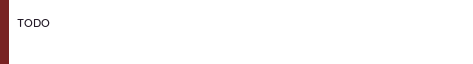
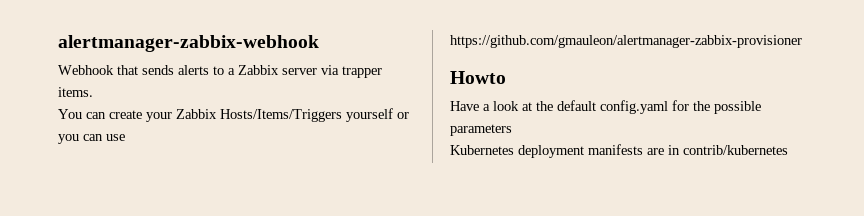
- TODO
+ alertmanager-zabbix-webhook
+ Webhook that sends alerts to a Zabbix server via trapper items.
+ You can create your Zabbix Hosts/Items/Triggers yourself or you can use https://github.com/gmauleon/alertmanager-zabbix-provisioner
+ Howto
+ Have a look at the default config.yaml for the possible parameters
+ Kubernetes deployment manifests are in contrib/kubernetes

